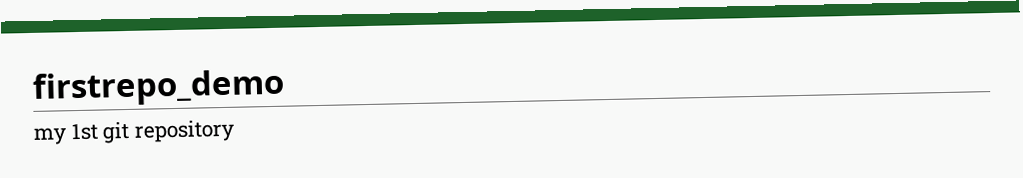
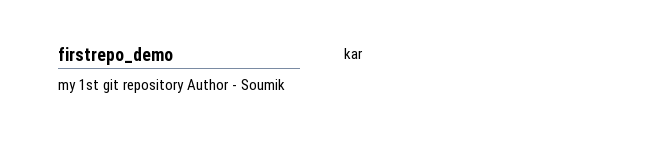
- my 1st git repository
+ my 1st git repository Author - Soumik kar

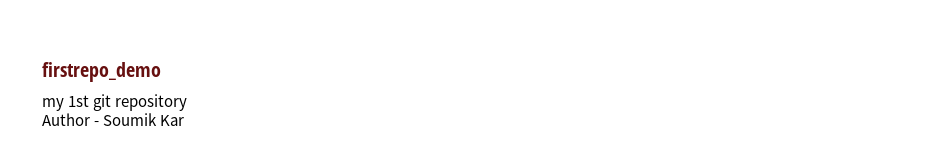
- my 1st git repository Author - Soumik kar
+ my 1st git repository
+ Author - Soumik Kar

